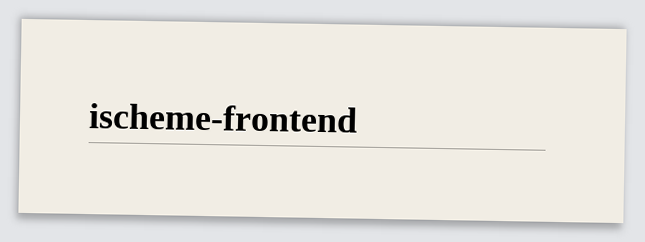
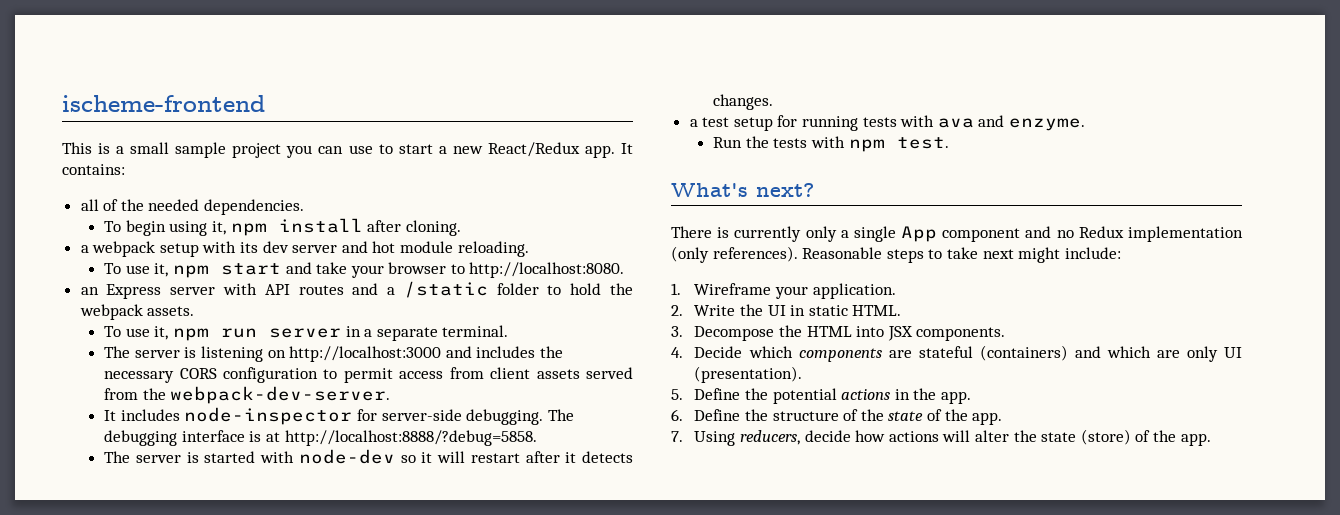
+ This is a small sample project you can use to start a new React/Redux app. It contains:
+ all of the needed dependencies.
+ To begin using it, npm install after cloning.
+ a webpack setup with its dev server and hot module reloading.
+ To use it, npm start and take your browser to http://localhost:8080.
+ an Express server with API routes and a /static folder to hold the webpack assets.
+ To use it, npm run server in a separate terminal.
+ The server is listening on http://localhost:3000 and includes the necessary CORS configuration to permit access from client assets served from the webpack-dev-server.
+ It includes node-inspector for server-side debugging. The debugging interface is at http://localhost:8888/?debug=5858.
+ The server is started with node-dev so it will restart after it detects changes.
+ a test setup for running tests with ava and enzyme.
+ Run the tests with npm test.
+ What's next?
+ There is currently only a single App component and no Redux implementation (only references). Reasonable steps to take next might include:
+ 1. Wireframe your application.
+ 2. Write the UI in static HTML.
+ 3. Decompose the HTML into JSX components.
+ 4. Decide which components are stateful (containers) and which are only UI (presentation).
+ 5. Define the potential actions in the app.
+ 6. Define the structure of the state of the app.
+ 7. Using reducers, decide how actions will alter the state (store) of the app.

